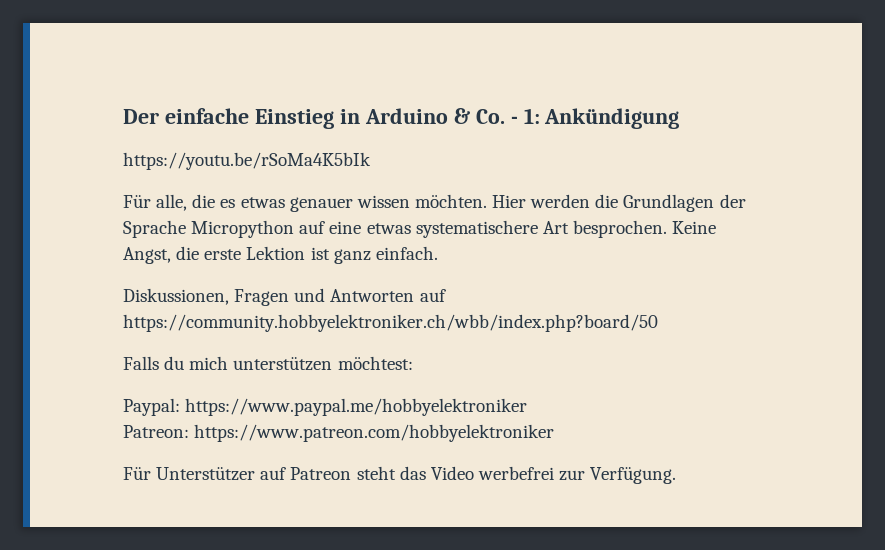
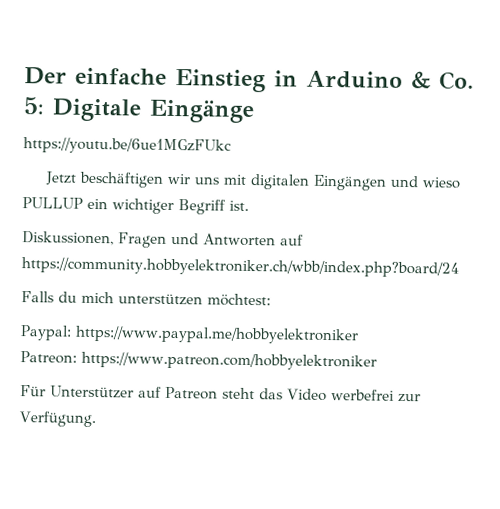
- Der einfache Einstieg in Arduino & Co. - 1: Ankündigung
- https://youtu.be/rSoMa4K5bIk
- Für alle, die es etwas genauer wissen möchten. Hier werden die Grundlagen der Sprache Micropython auf eine etwas systematischere Art besprochen. Keine Angst, die erste Lektion ist ganz einfach.
+ Der einfache Einstieg in Arduino & Co. 5: Digitale Eingänge
+ https://youtu.be/6ue1MGzFUkc
+ Jetzt beschäftigen wir uns mit digitalen Eingängen und wieso PULLUP ein wichtiger Begriff ist.
- Diskussionen, Fragen und Antworten auf https://community.hobbyelektroniker.ch/wbb/index.php?board/50
+ Diskussionen, Fragen und Antworten auf https://community.hobbyelektroniker.ch/wbb/index.php?board/24

